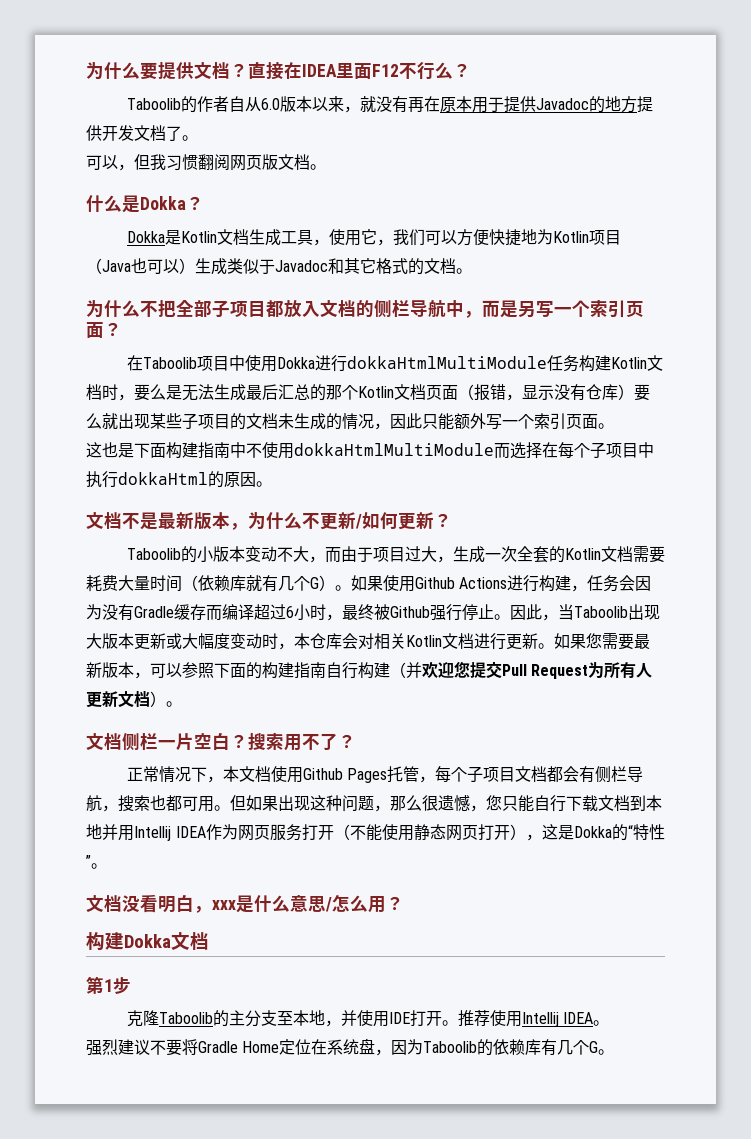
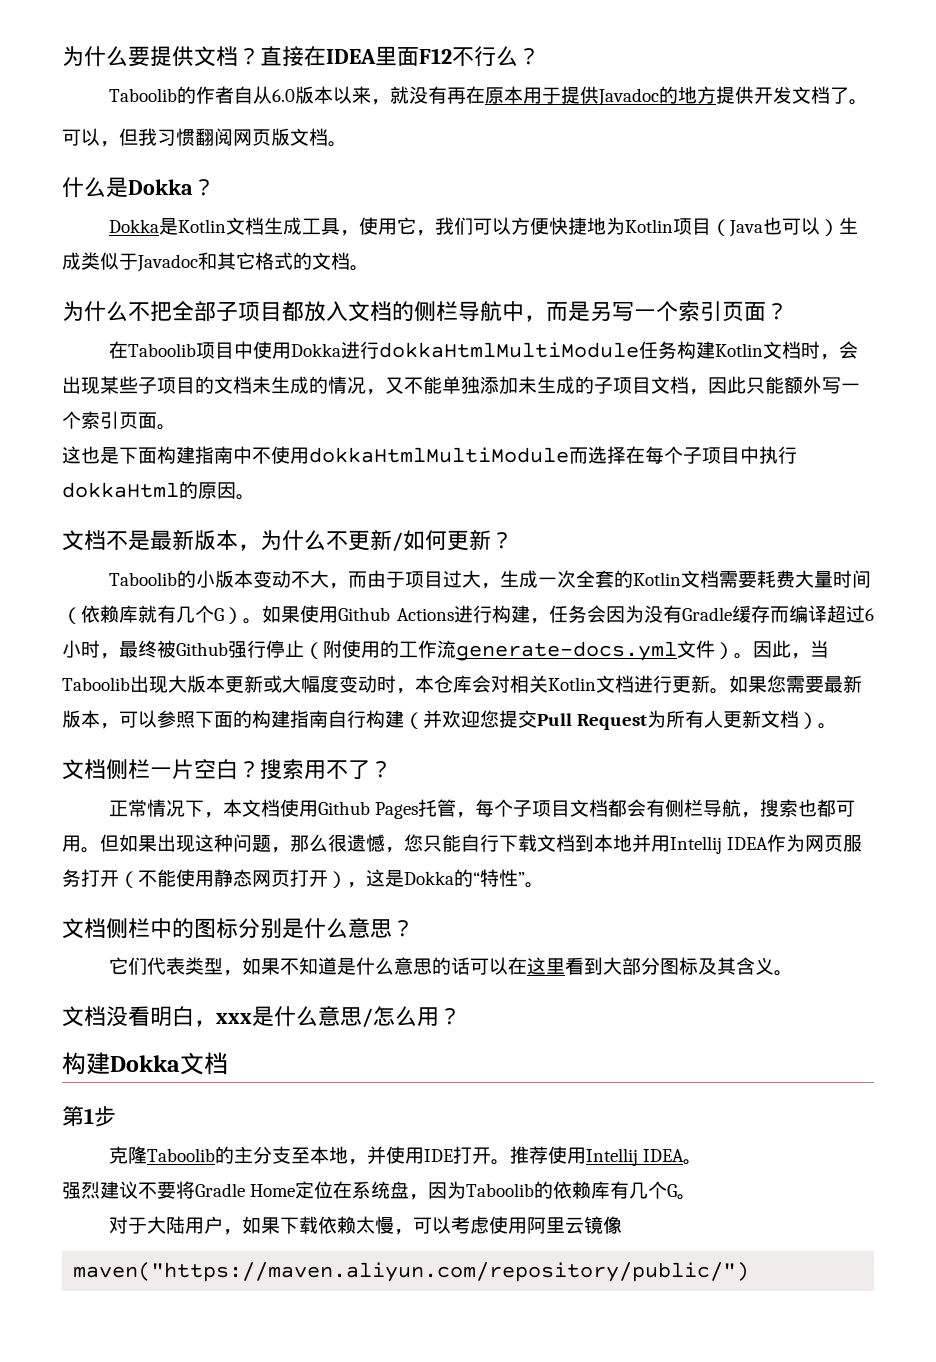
- 在Taboolib项目中使用Dokka进行dokkaHtmlMultiModule任务构建Kotlin文档时，要么是无法生成最后汇总的那个Kotlin文档页面（报错，显示没有仓库）要么就出现某些子项目的文档未生成的情况，因此只能额外写一个索引页面。
+ 在Taboolib项目中使用Dokka进行dokkaHtmlMultiModule任务构建Kotlin文档时，会出现某些子项目的文档未生成的情况，又不能单独添加未生成的子项目文档，因此只能额外写一个索引页面。
- 如果使用Github Actions进行构建，任务会因为没有Gradle缓存而编译超过6小时，最终被Github强行停止。
+ 如果使用Github Actions进行构建，任务会因为没有Gradle缓存而编译超过6小时，最终被Github强行停止（附使用的工作流generate-docs.yml文件）。
+ 文档侧栏中的图标分别是什么意思？
+ 它们代表类型，如果不知道是什么意思的话可以在这里看到大部分图标及其含义。
+ 对于大陆用户，如果下载依赖太慢，可以考虑使用阿里云镜像
+ maven("https://maven.aliyun.com/repository/public/")

